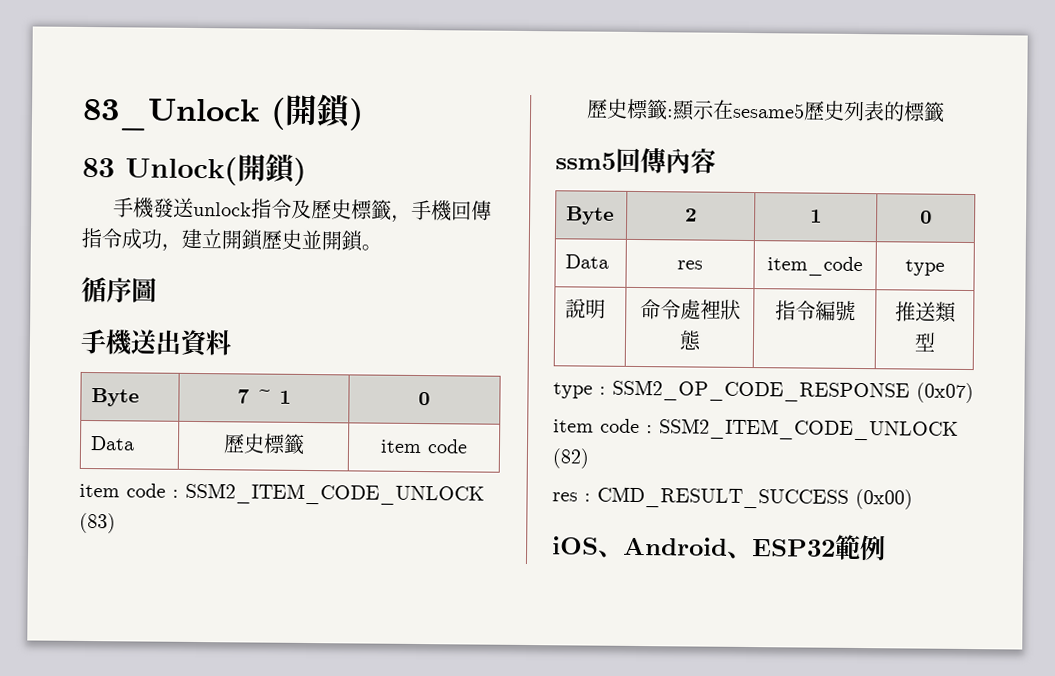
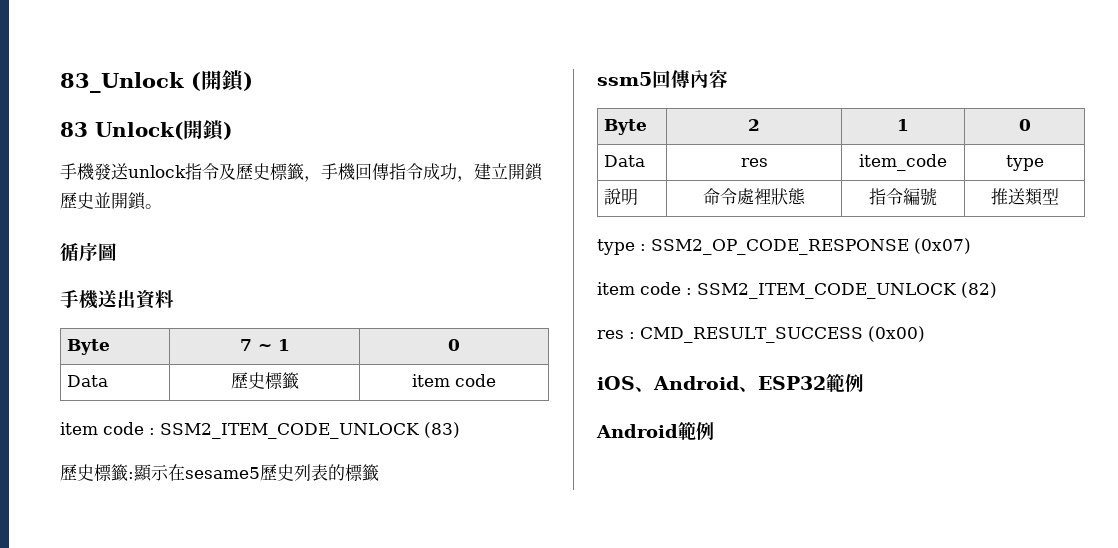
+ Android範例

